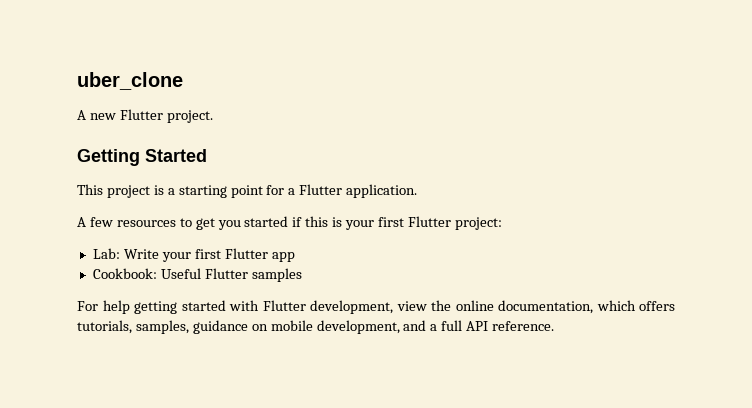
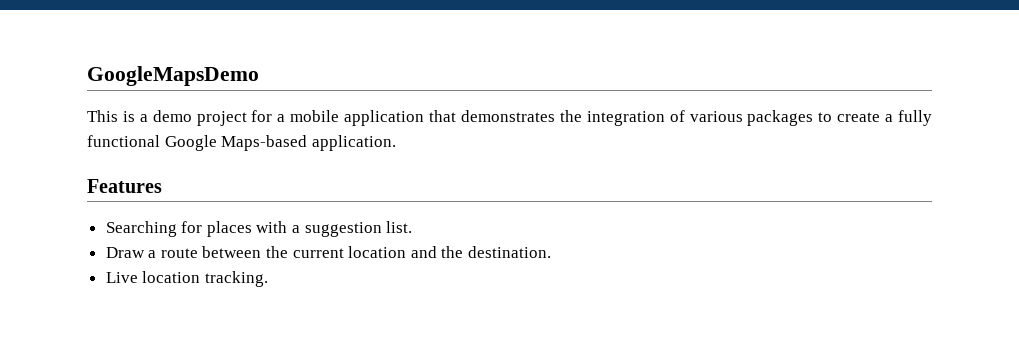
- uber_clone
- A new Flutter project.
- Getting Started
+ GoogleMapsDemo
- This project is a starting point for a Flutter application.
- A few resources to get you started if this is your first Flutter project:
- Lab: Write your first Flutter app
- Cookbook: Useful Flutter samples
- For help getting started with Flutter development, view the online documentation, which offers tutorials, samples, guidance on mobile development, and a full API reference.
+ This is a demo project for a mobile application that demonstrates the integration of various packages to create a fully functional Google Maps-based application.
+ Features
+ Searching for places with a suggestion list.
+ Draw a route between the current location and the destination.
+ Live location tracking.

